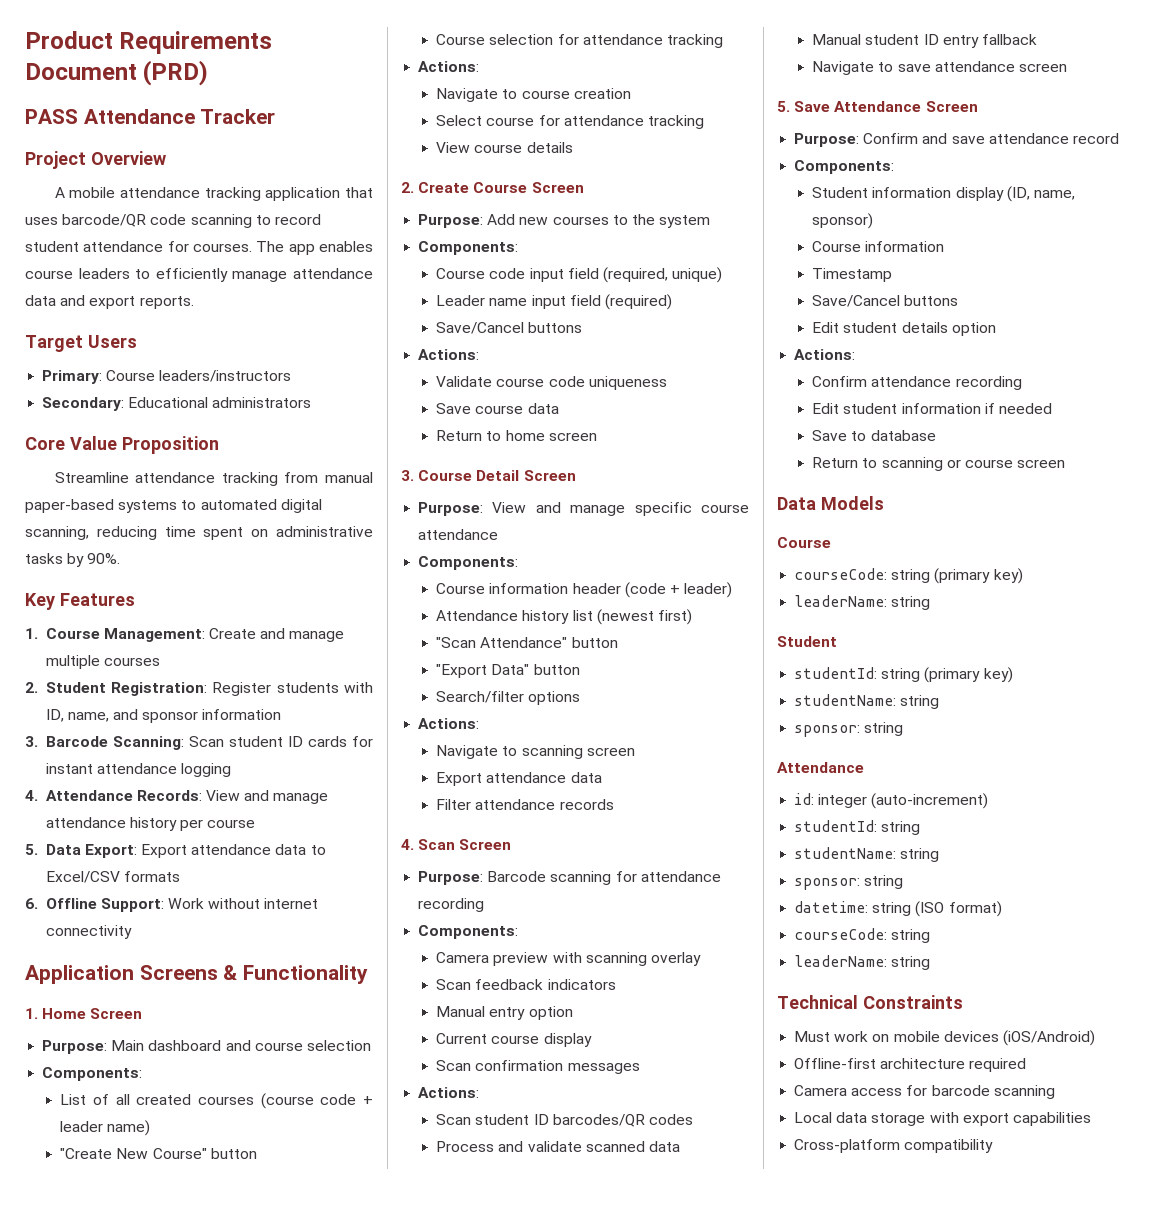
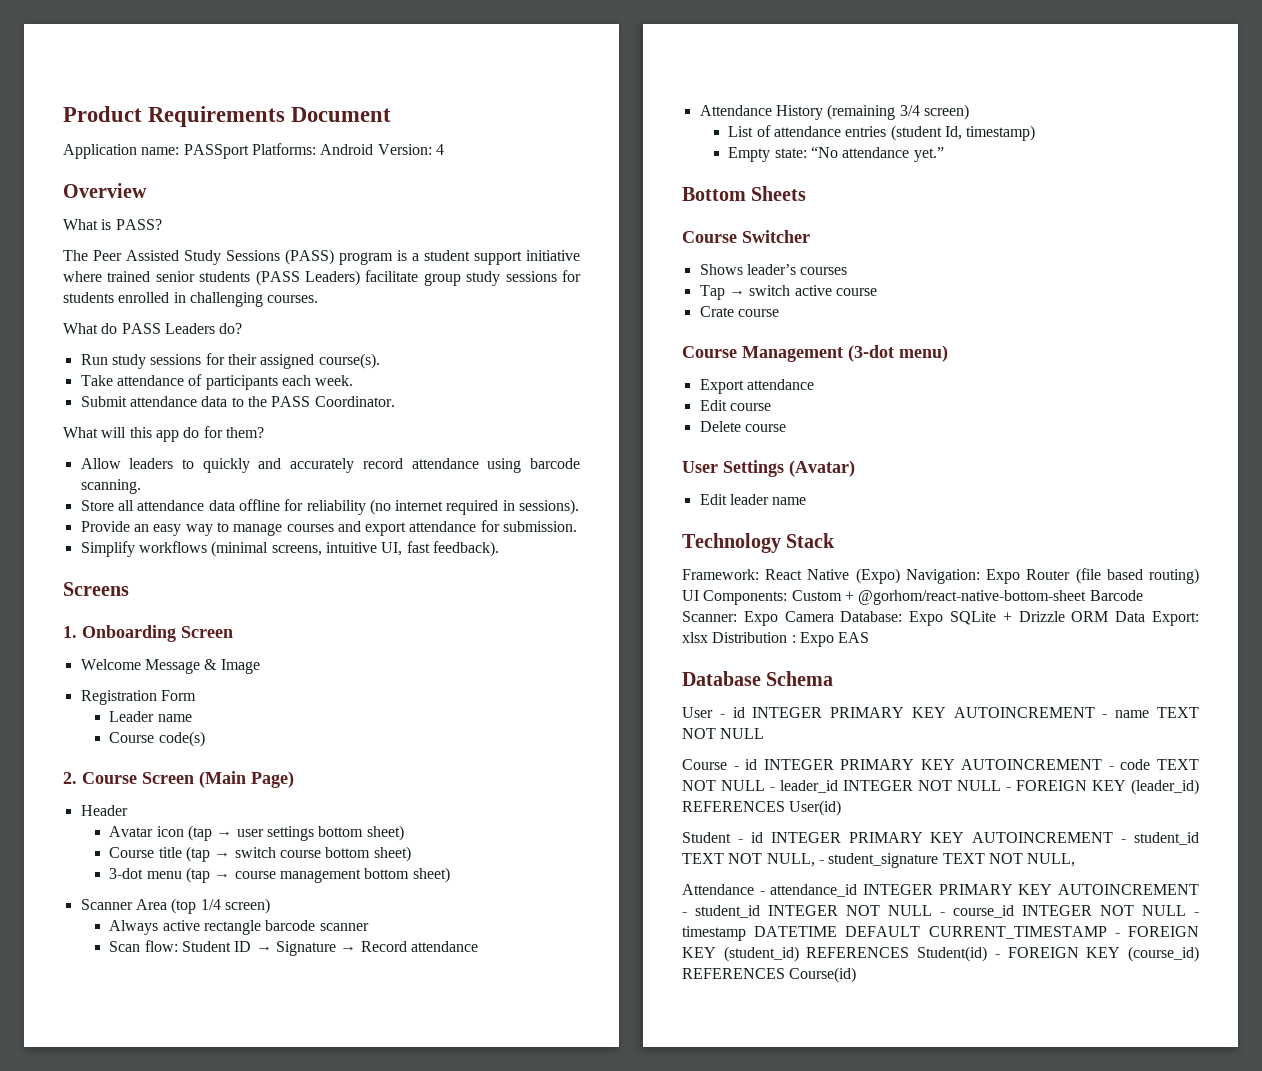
- Product Requirements Document (PRD)
- PASS Attendance Tracker
- Project Overview
- A mobile attendance tracking application that uses barcode/QR code scanning to record student attendance for courses. The app enables course leaders to efficiently manage attendance data and export reports.
- Target Users
- Primary: Course leaders/instructors
- Secondary: Educational administrators
- Core Value Proposition
- Streamline attendance tracking from manual paper-based systems to automated digital scanning, reducing time spent on administrative tasks by 90%.
- Key Features
- 1. Course Management: Create and manage multiple courses
- 2. Student Registration: Register students with ID, name, and sponsor information
- 3. Barcode Scanning: Scan student ID cards for instant attendance logging
- 4. Attendance Records: View and manage attendance history per course
- 5. Data Export: Export attendance data to Excel/CSV formats
- 6. Offline Support: Work without internet connectivity
- Application Screens & Functionality
- 1. Home Screen
- Purpose: Main dashboard and course selection
- Components:
- List of all created courses (course code + leader name)
- "Create New Course" button
- Course selection for attendance tracking
- Actions:
- Navigate to course creation
- Select course for attendance tracking
- View course details
- 2. Create Course Screen
- Purpose: Add new courses to the system
- Components:
- Course code input field (required, unique)
- Leader name input field (required)
- Save/Cancel buttons
- Actions:
- Validate course code uniqueness
- Save course data
- Return to home screen
- 3. Course Detail Screen
- Purpose: View and manage specific course attendance
- Components:
- Course information header (code + leader)
- Attendance history list (newest first)
- "Scan Attendance" button
- "Export Data" button
- Search/filter options
- Actions:
- Navigate to scanning screen
- Export attendance data
- Filter attendance records
- 4. Scan Screen
- Purpose: Barcode scanning for attendance recording
- Components:
- Camera preview with scanning overlay
- Scan feedback indicators
- Manual entry option
- Current course display
- Scan confirmation messages
- Actions:
- Scan student ID barcodes/QR codes
- Process and validate scanned data
- Manual student ID entry fallback
- Navigate to save attendance screen
- 5. Save Attendance Screen
- Purpose: Confirm and save attendance record
- Components:
- Student information display (ID, name, sponsor)
- Course information
- Timestamp
- Save/Cancel buttons
- Edit student details option
- Actions:
- Confirm attendance recording
- Edit student information if needed
- Save to database
- Return to scanning or course screen
- Data Models
- Course
- courseCode: string (primary key)
- leaderName: string
- Student
- studentId: string (primary key)
- studentName: string
- sponsor: string
- Attendance
- id: integer (auto-increment)
- studentId: string
- studentName: string
- sponsor: string
- datetime: string (ISO format)
- courseCode: string
- leaderName: string
- Technical Constraints
- Must work on mobile devices (iOS/Android)
- Offline-first architecture required
- Camera access for barcode scanning
- Local data storage with export capabilities
- Cross-platform compatibility
+ Product Requirements Document
+ Application name: PASSport Platforms: Android Version: 4
+ Overview
+ What is PASS?
+ The Peer Assisted Study Sessions (PASS) program is a student support initiative where trained senior students (PASS Leaders) facilitate group study sessions for students enrolled in challenging courses.
+ What do PASS Leaders do?
+ Run study sessions for their assigned course(s).
+ Take attendance of participants each week.
+ Submit attendance data to the PASS Coordinator.
+ What will this app do for them?
+ Allow leaders to quickly and accurately record attendance using barcode scanning.
+ Store all attendance data offline for reliability (no internet required in sessions).
+ Provide an easy way to manage courses and export attendance for submission.
+ Simplify workflows (minimal screens, intuitive UI, fast feedback).
+ Screens
+ 1. Onboarding Screen
+ Welcome Message & Image
+ Registration Form
+ Leader name
+ Course code(s)
+ 2. Course Screen (Main Page)
+ Header
+ Avatar icon (tap → user settings bottom sheet)
+ Course title (tap → switch course bottom sheet)
+ 3-dot menu (tap → course management bottom sheet)
+ Scanner Area (top 1/4 screen)
+ Always active rectangle barcode scanner
+ Scan flow: Student ID → Signature → Record attendance
+ Attendance History (remaining 3/4 screen)
+ List of attendance entries (student Id, timestamp)
+ Empty state: “No attendance yet.”
+ Bottom Sheets
+ Course Switcher
+ Shows leader’s courses
+ Tap → switch active course
+ Crate course
+ Course Management (3-dot menu)
+ Export attendance
+ Edit course
+ Delete course
+ User Settings (Avatar)
+ Edit leader name
+ Technology Stack
+ Framework: React Native (Expo) Navigation: Expo Router (file based routing) UI Components: Custom + @gorhom/react-native-bottom-sheet Barcode Scanner: Expo Camera Database: Expo SQLite + Drizzle ORM Data Export: xlsx Distribution : Expo EAS
+ Database Schema
+ User - id INTEGER PRIMARY KEY AUTOINCREMENT - name TEXT NOT NULL
+ Course - id INTEGER PRIMARY KEY AUTOINCREMENT - code TEXT NOT NULL - leader_id INTEGER NOT NULL - FOREIGN KEY (leader_id) REFERENCES User(id)
+ Student - id INTEGER PRIMARY KEY AUTOINCREMENT - student_id TEXT NOT NULL, - student_signature TEXT NOT NULL,
+ Attendance - attendance_id INTEGER PRIMARY KEY AUTOINCREMENT - student_id INTEGER NOT NULL - course_id INTEGER NOT NULL - timestamp DATETIME DEFAULT CURRENT_TIMESTAMP - FOREIGN KEY (student_id) REFERENCES Student(id) - FOREIGN KEY (course_id) REFERENCES Course(id)

